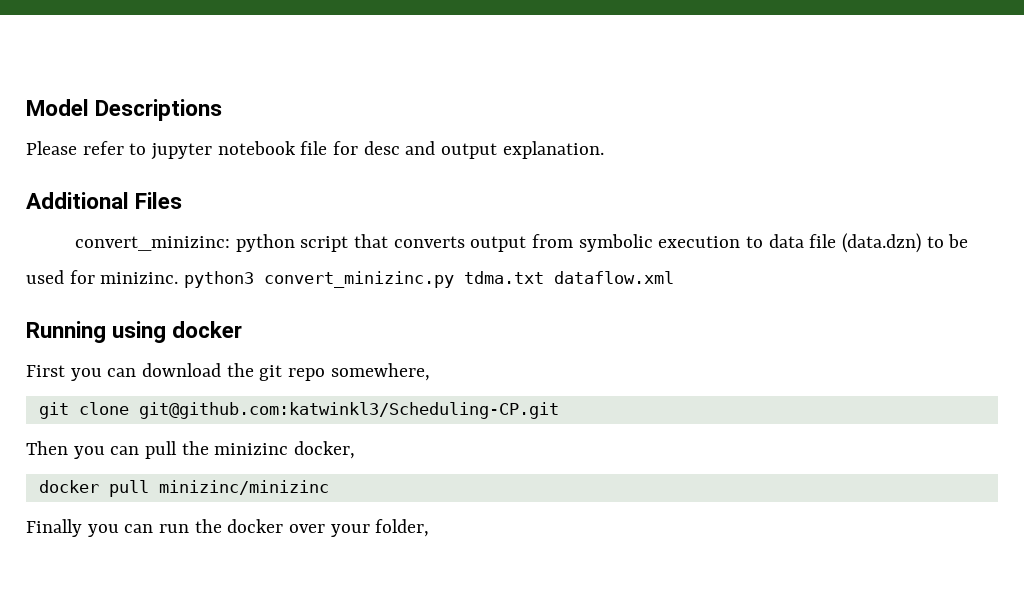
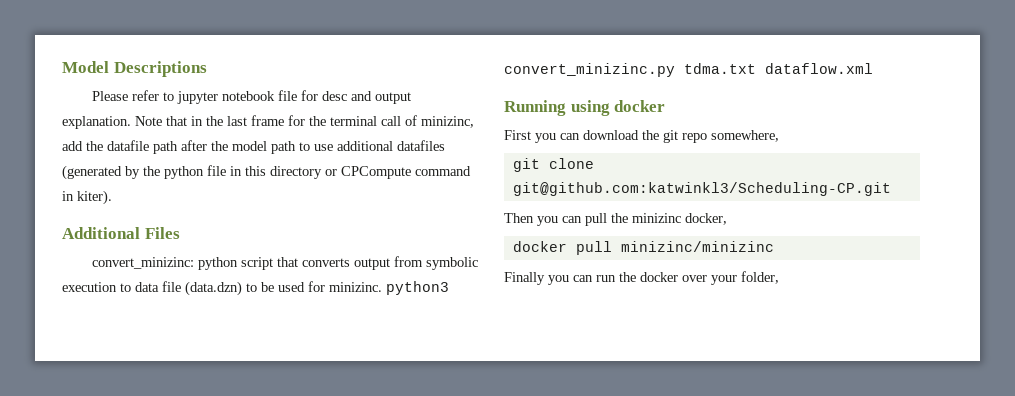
+ Note that in the last frame for the terminal call of minizinc, add the datafile path after the model path to use additional datafiles (generated by the python file in this directory or CPCompute command in kiter).

